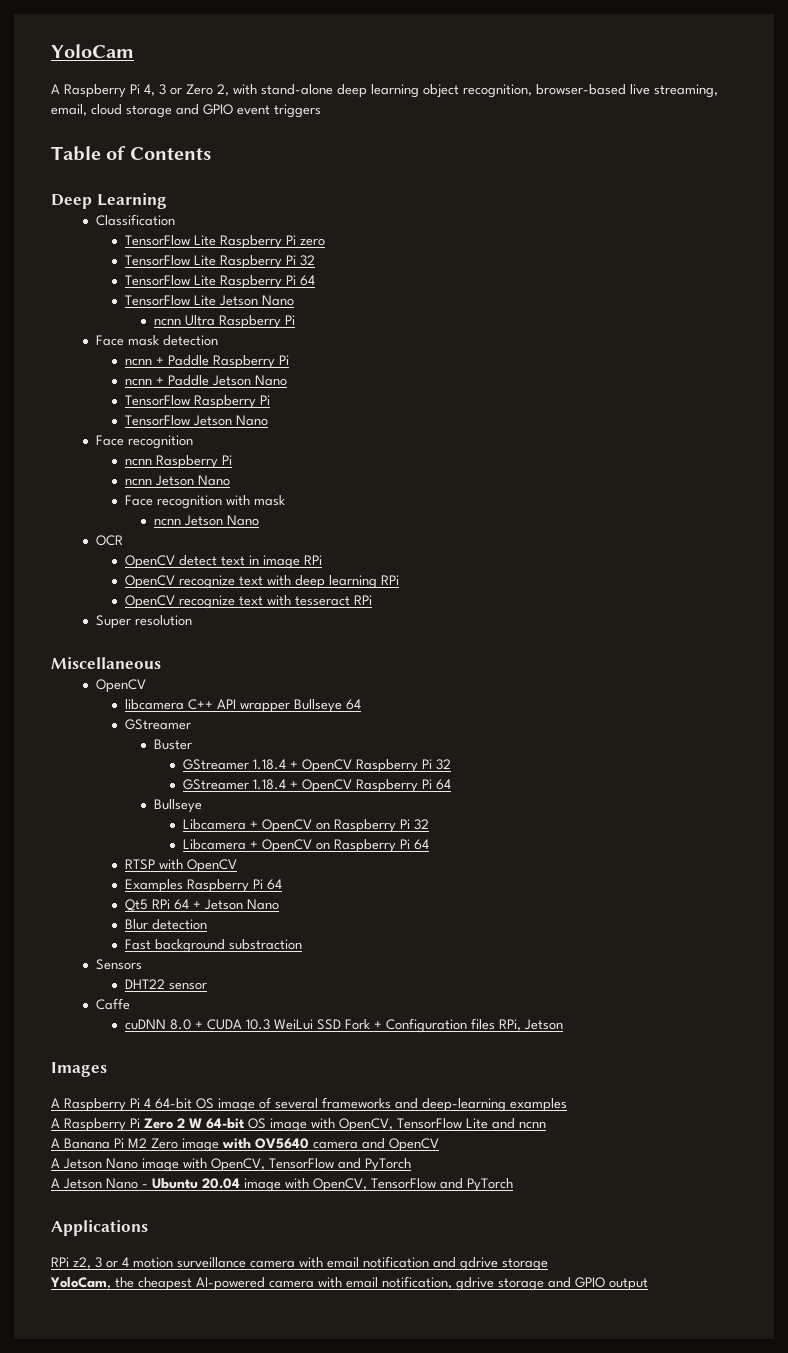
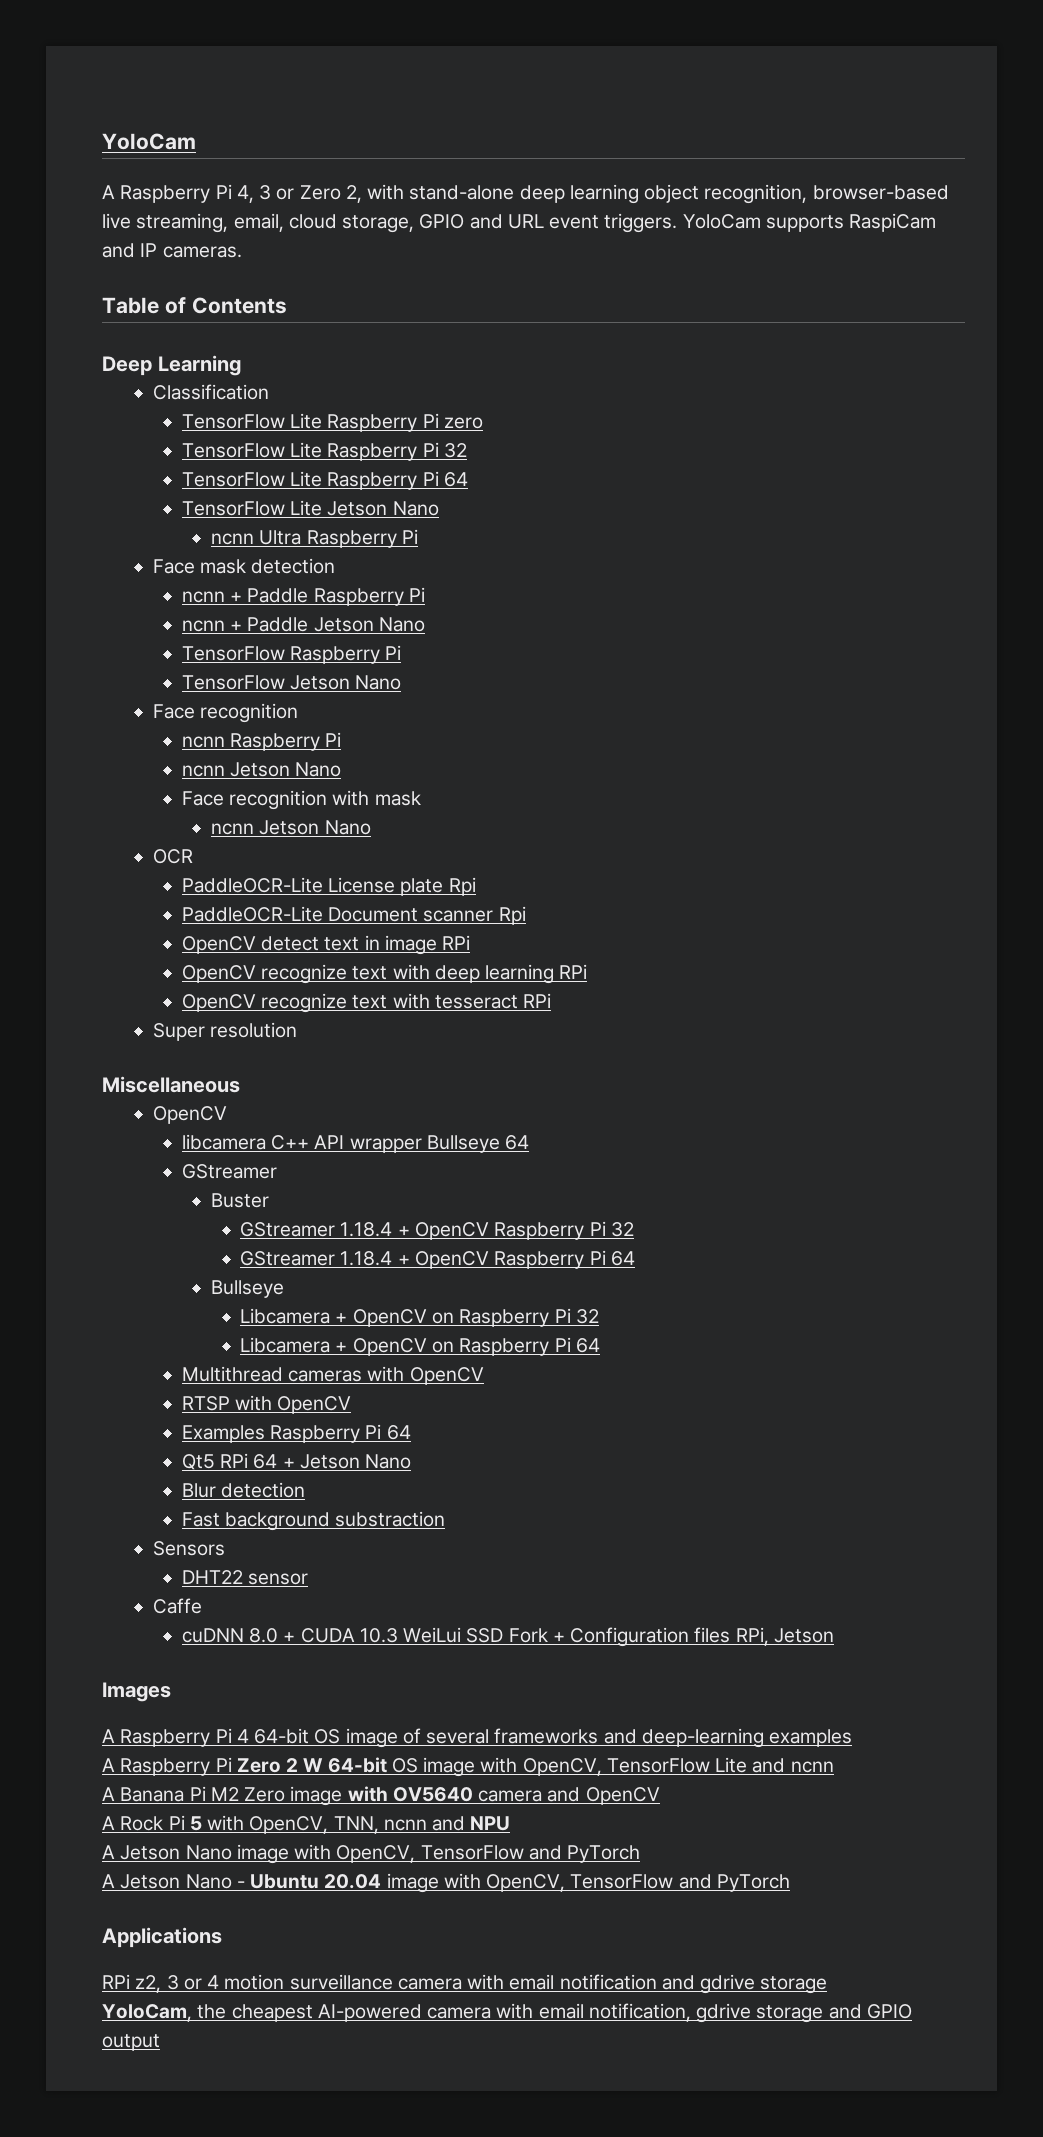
- A Raspberry Pi 4, 3 or Zero 2, with stand-alone deep learning object recognition, browser-based live streaming, email, cloud storage and GPIO event triggers
+ A Raspberry Pi 4, 3 or Zero 2, with stand-alone deep learning object recognition, browser-based live streaming, email, cloud storage, GPIO and URL event triggers. YoloCam supports RaspiCam and IP cameras.
+ PaddleOCR-Lite License plate Rpi
+ PaddleOCR-Lite Document scanner Rpi
+ Multithread cameras with OpenCV
+ A Rock Pi 5 with OpenCV, TNN, ncnn and NPU

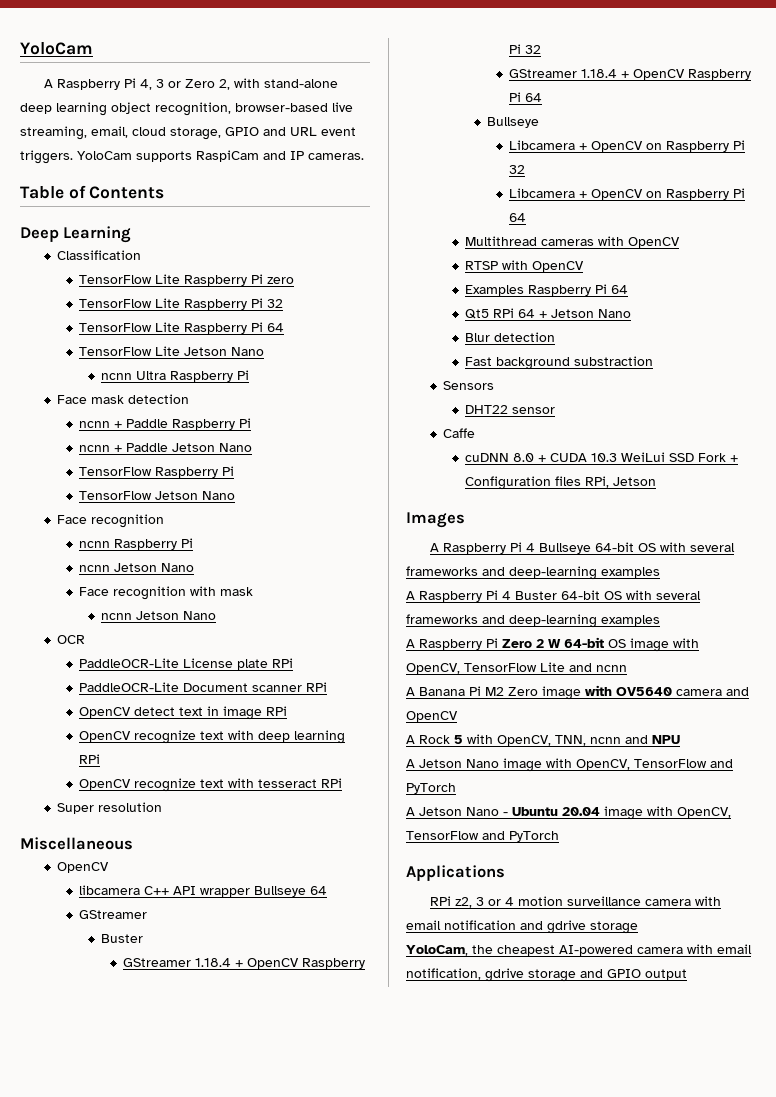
- PaddleOCR-Lite License plate Rpi
+ PaddleOCR-Lite License plate RPi
- PaddleOCR-Lite Document scanner Rpi
+ PaddleOCR-Lite Document scanner RPi
- A Raspberry Pi 4 64-bit OS image of several frameworks and deep-learning examples
+ A Raspberry Pi 4 Bullseye 64-bit OS with several frameworks and deep-learning examples
+ A Raspberry Pi 4 Buster 64-bit OS with several frameworks and deep-learning examples
- A Rock Pi 5 with OpenCV, TNN, ncnn and NPU
+ A Rock 5 with OpenCV, TNN, ncnn and NPU

